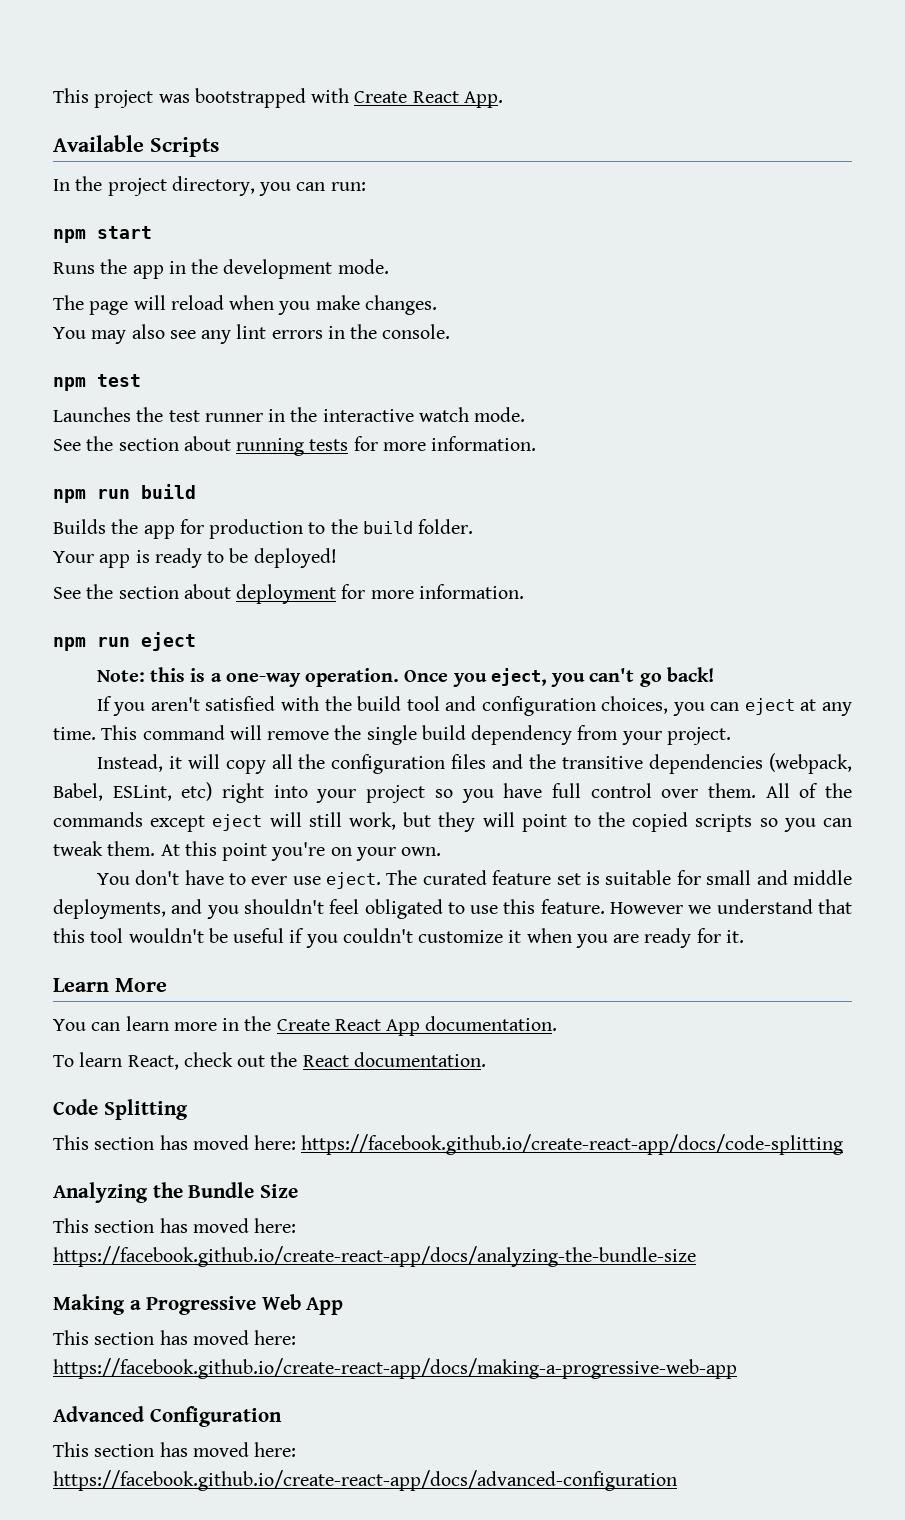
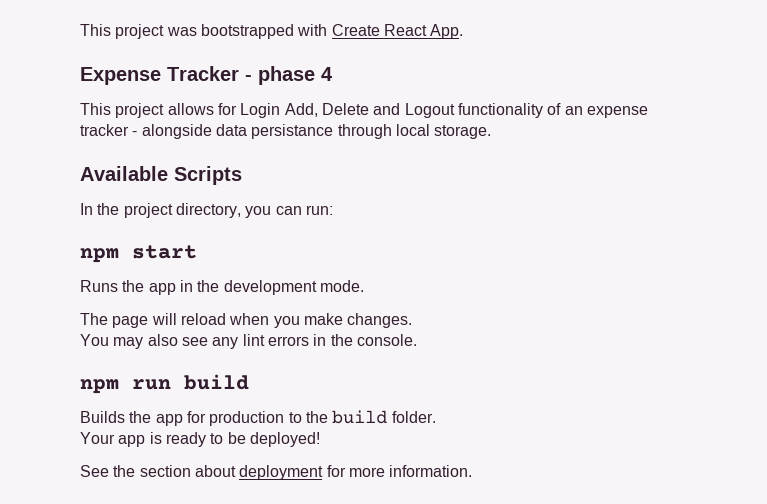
+ Expense Tracker - phase 4
+ This project allows for Login Add, Delete and Logout functionality of an expense tracker - alongside data persistance through local storage.
- npm test
- Launches the test runner in the interactive watch mode.
- See the section about running tests for more information.
- npm run eject
- Note: this is a one-way operation. Once you eject, you can't go back!
- If you aren't satisfied with the build tool and configuration choices, you can eject at any time. This command will remove the single build dependency from your project.
- Instead, it will copy all the configuration files and the transitive dependencies (webpack, Babel, ESLint, etc) right into your project so you have full control over them. All of the commands except eject will still work, but they will point to the copied scripts so you can tweak them. At this point you're on your own.
- You don't have to ever use eject. The curated feature set is suitable for small and middle deployments, and you shouldn't feel obligated to use this feature. However we understand that this tool wouldn't be useful if you couldn't customize it when you are ready for it.
- Learn More
- You can learn more in the Create React App documentation.
- To learn React, check out the React documentation.
- Code Splitting
- This section has moved here: https://facebook.github.io/create-react-app/docs/code-splitting
- Analyzing the Bundle Size
- This section has moved here: https://facebook.github.io/create-react-app/docs/analyzing-the-bundle-size
- Making a Progressive Web App
- This section has moved here: https://facebook.github.io/create-react-app/docs/making-a-progressive-web-app
- Advanced Configuration
- This section has moved here: https://facebook.github.io/create-react-app/docs/advanced-configuration

